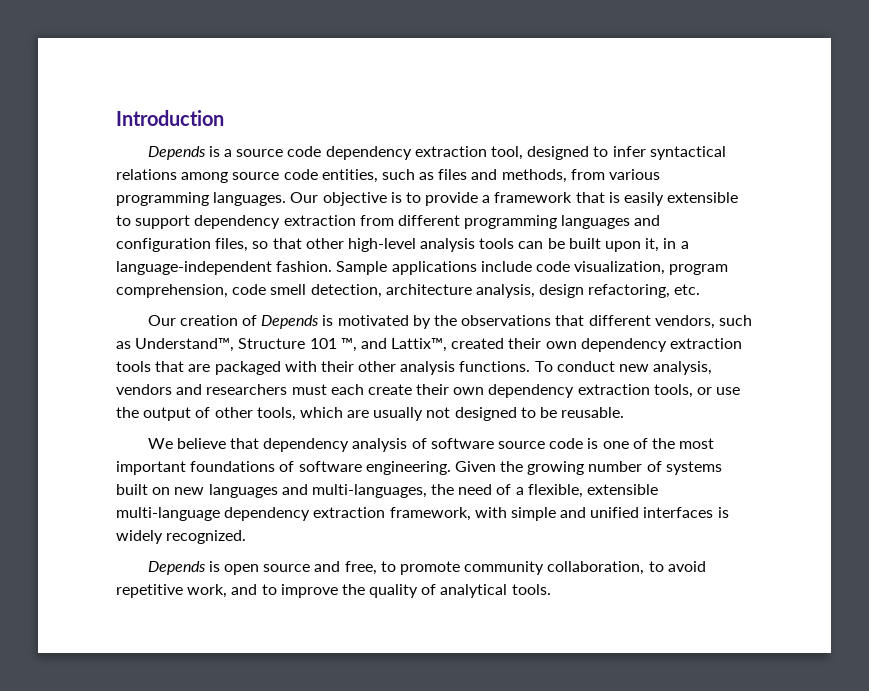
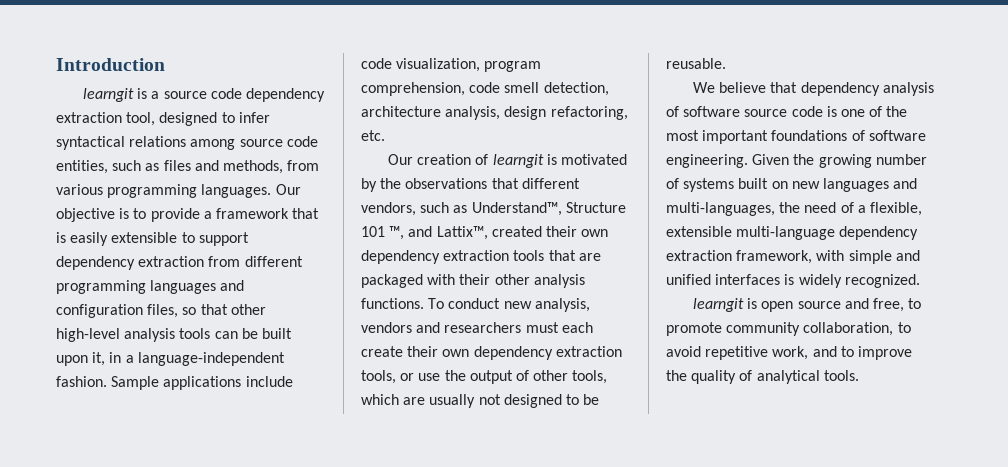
- Depends is a source code dependency extraction tool, designed to infer syntactical relations among source code entities, such as files and methods, from various programming languages.
+ learngit is a source code dependency extraction tool, designed to infer syntactical relations among source code entities, such as files and methods, from various programming languages.
- Our creation of Depends is motivated by the observations that different vendors, such as Understand™, Structure 101 ™, and Lattix™, created their own dependency extraction tools that are packaged with their other analysis functions.
+ Our creation of learngit is motivated by the observations that different vendors, such as Understand™, Structure 101 ™, and Lattix™, created their own dependency extraction tools that are packaged with their other analysis functions.
- Depends is open source and free, to promote community collaboration, to avoid repetitive work, and to improve the quality of analytical tools.
+ learngit is open source and free, to promote community collaboration, to avoid repetitive work, and to improve the quality of analytical tools.

